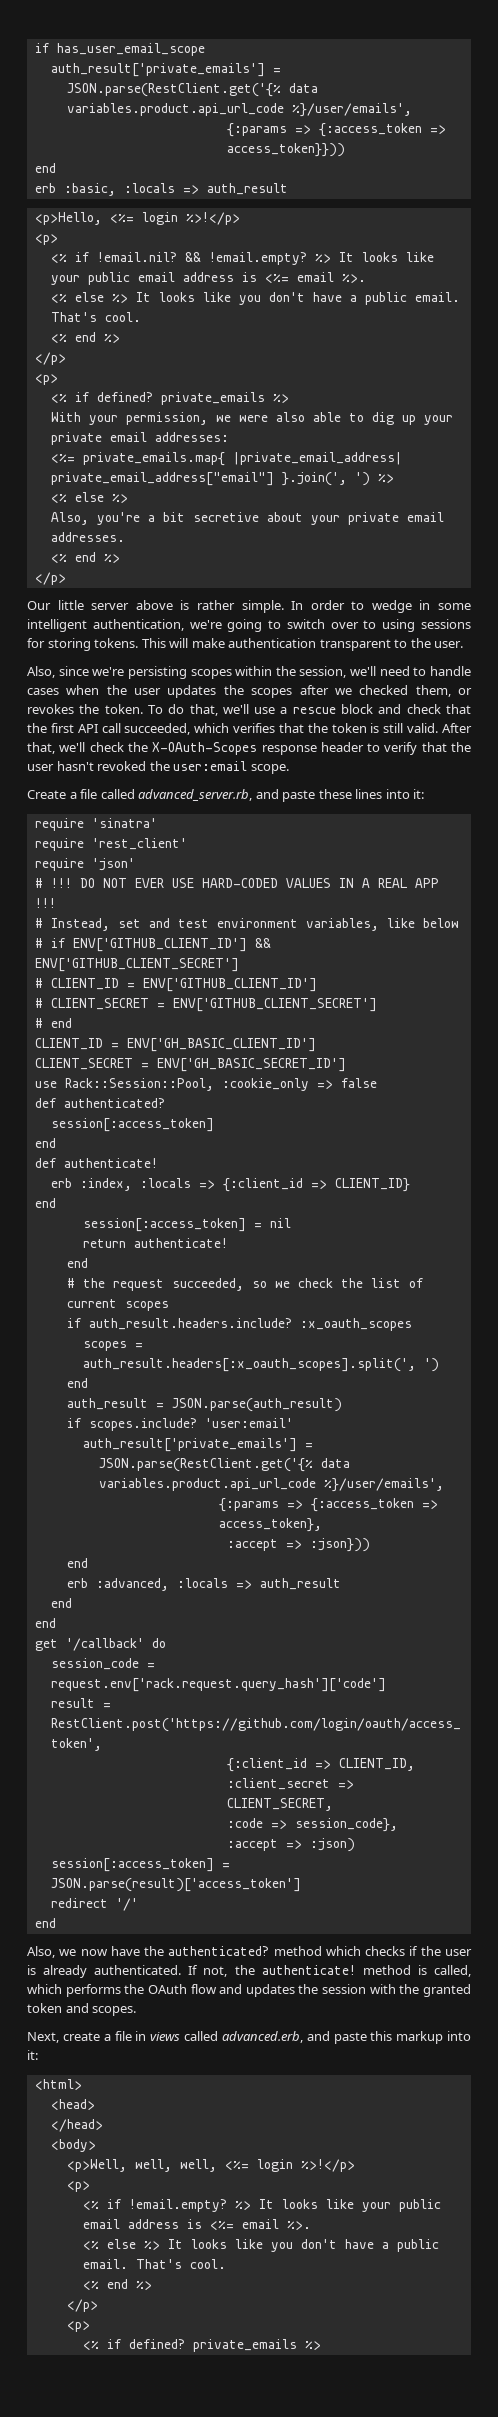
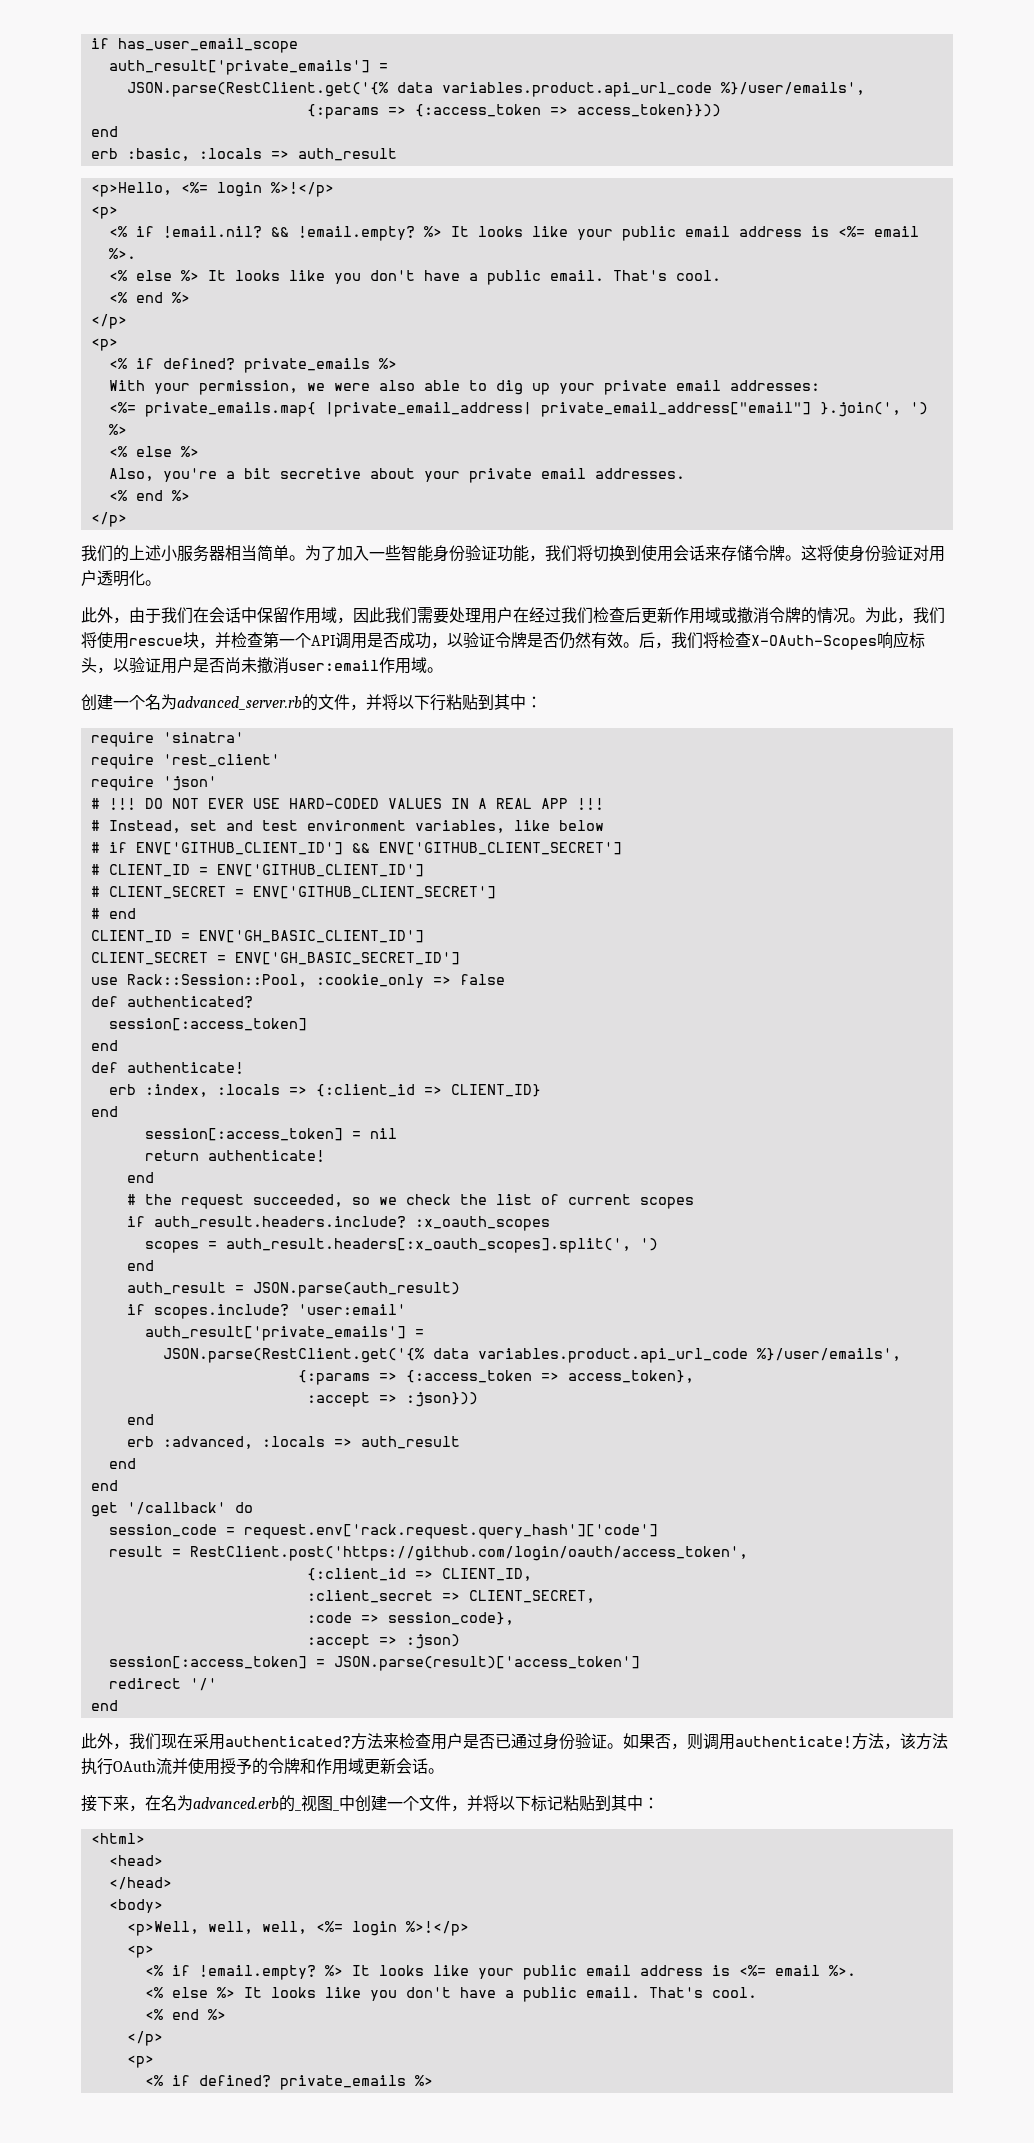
- Our little server above is rather simple. In order to wedge in some intelligent authentication, we're going to switch over to using sessions for storing tokens. This will make authentication transparent to the user.
- Also, since we're persisting scopes within the session, we'll need to handle cases when the user updates the scopes after we checked them, or revokes the token. To do that, we'll use a rescue block and check that the first API call succeeded, which verifies that the token is still valid. After that, we'll check the X-OAuth-Scopes response header to verify that the user hasn't revoked the user:email scope.
- Create a file called advanced_server.rb, and paste these lines into it:
+ 我们的上述小服务器相当简单。为了加入一些智能身份验证功能，我们将切换到使用会话来存储令牌。这将使身份验证对用户透明化。
+ 此外，由于我们在会话中保留作用域，因此我们需要处理用户在经过我们检查后更新作用域或撤消令牌的情况。为此，我们将使用rescue块，并检查第一个API调用是否成功，以验证令牌是否仍然有效。后，我们将检查X-OAuth-Scopes响应标头，以验证用户是否尚未撤消user:email作用域。
+ 创建一个名为advanced_server.rb的文件，并将以下行粘贴到其中：
- Also, we now have the authenticated? method which checks if the user is already authenticated. If not, the authenticate! method is called, which performs the OAuth flow and updates the session with the granted token and scopes.
- Next, create a file in views called advanced.erb, and paste this markup into it:
+ 此外，我们现在采用authenticated?方法来检查用户是否已通过身份验证。如果否，则调用authenticate!方法，该方法执行OAuth流并使用授予的令牌和作用域更新会话。
+ 接下来，在名为advanced.erb的_视图_中创建一个文件，并将以下标记粘贴到其中：

